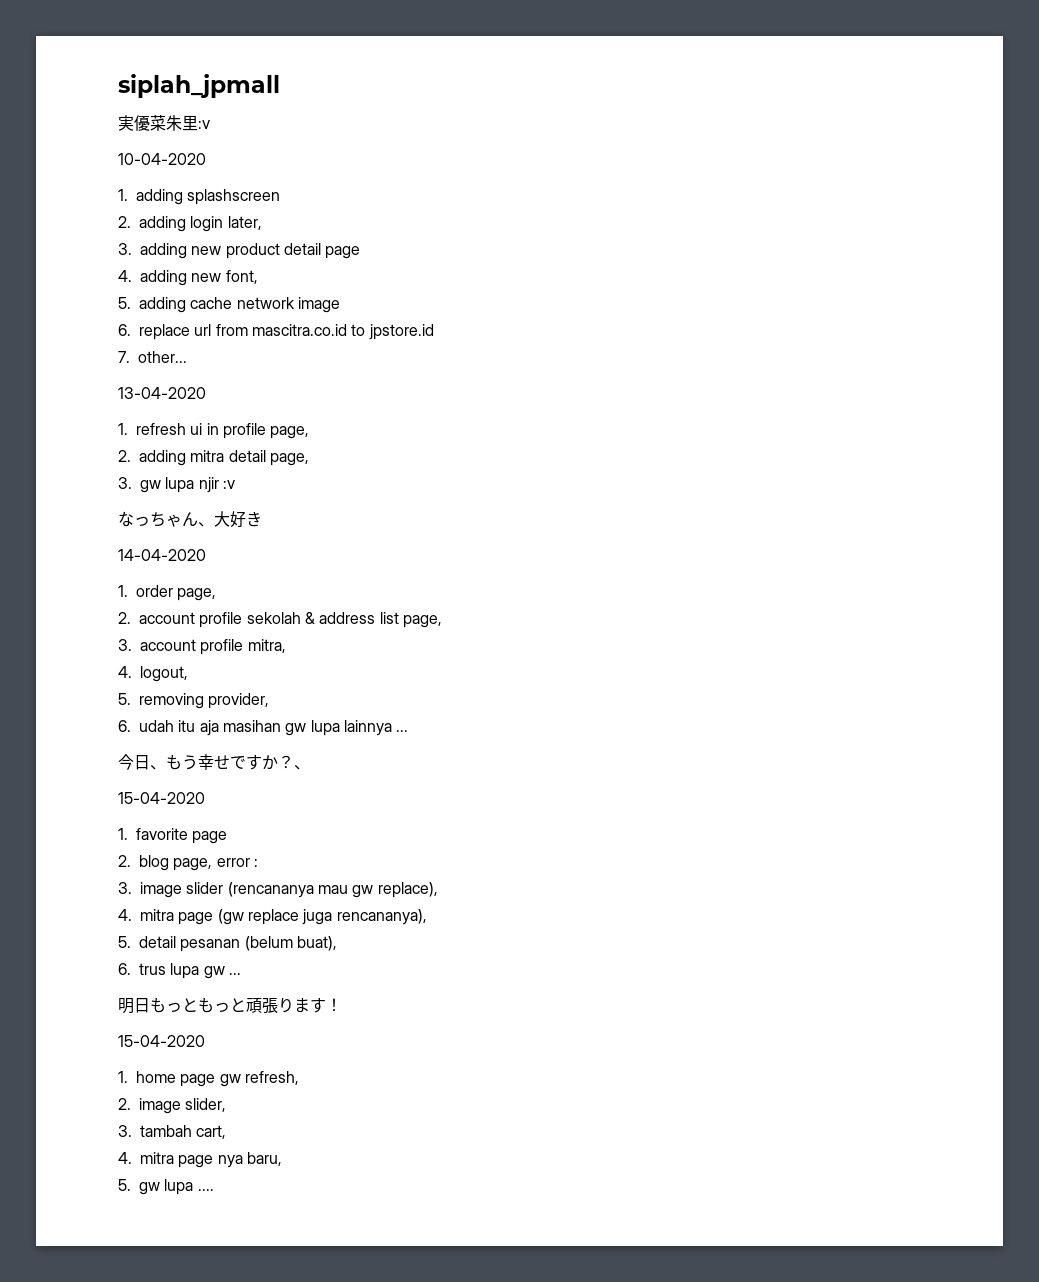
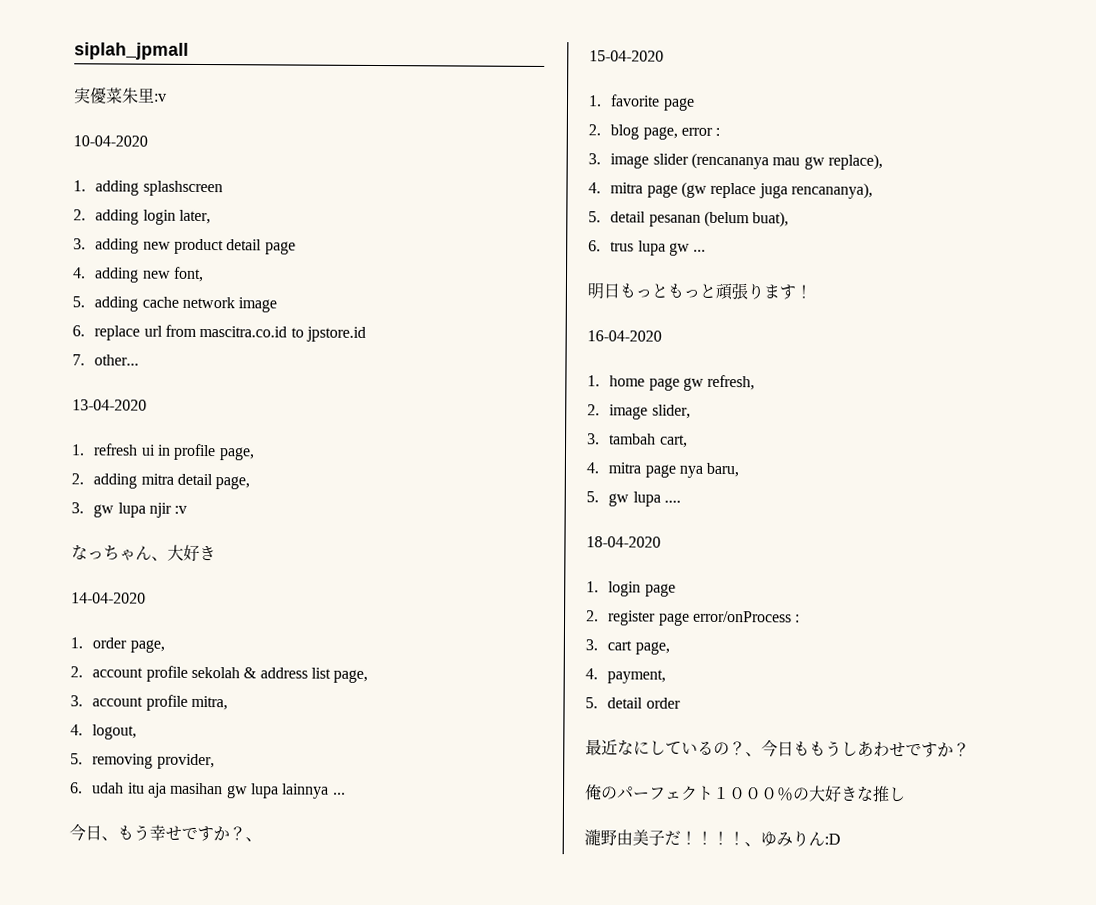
  明日もっともっと頑張ります！
- 15-04-2020
+ 16-04-2020
+ 18-04-2020
+ 1. login page
+ 2. register page error/onProcess :
+ 3. cart page,
+ 4. payment,
+ 5. detail order
+ 最近なにしているの？、今日ももうしあわせですか？
+ 俺のパーフェクト１０００％の大好きな推し
+ 瀧野由美子だ！！！！、ゆみりん:D

